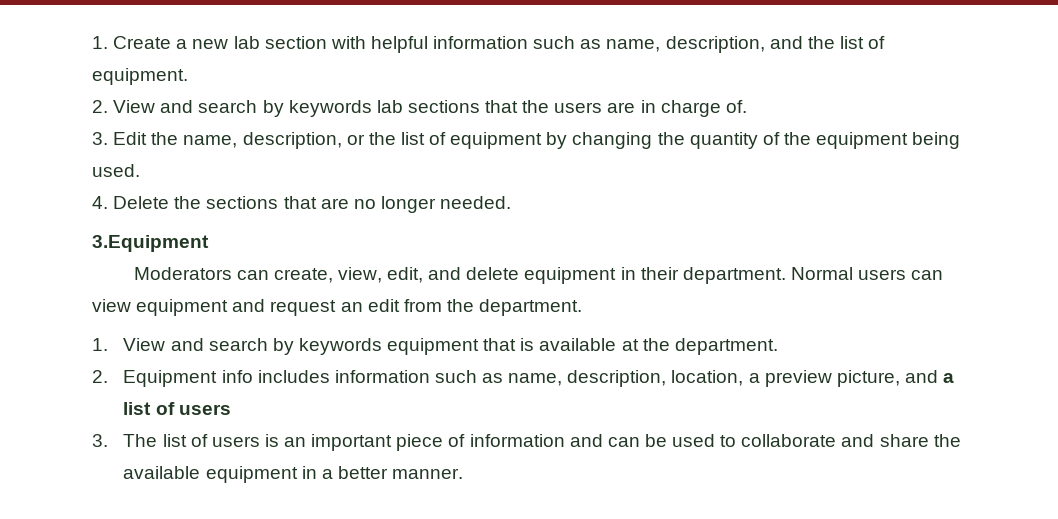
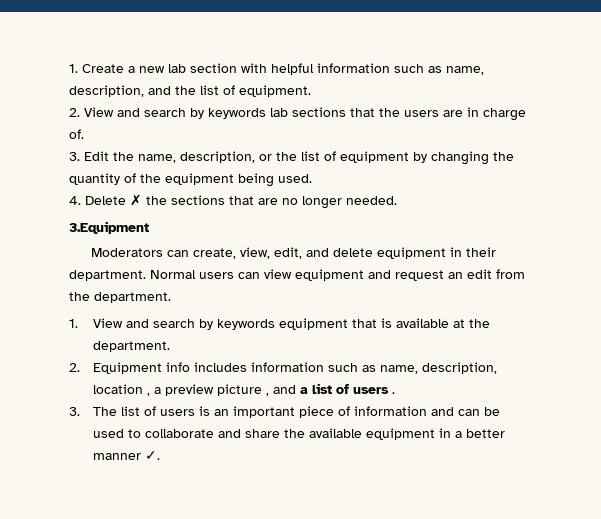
- 4. Delete the sections that are no longer needed.
+ 4. Delete ✗ the sections that are no longer needed.
- 2. Equipment info includes information such as name, description, location, a preview picture, and a list of users
+ 2. Equipment info includes information such as name, description, location , a preview picture , and a list of users .
- 3. The list of users is an important piece of information and can be used to collaborate and share the available equipment in a better manner.
+ 3. The list of users is an important piece of information and can be used to collaborate and share the available equipment in a better manner ✓.

